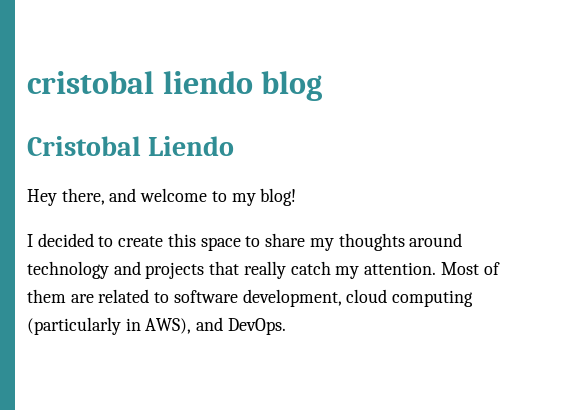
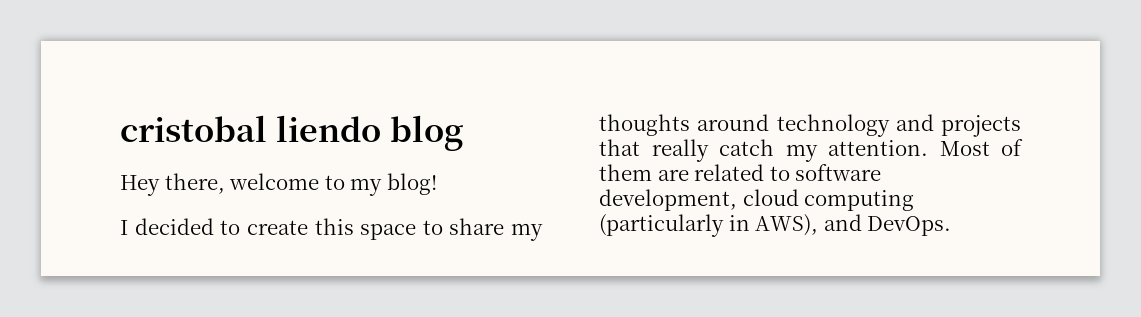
- Cristobal Liendo
- Hey there, and welcome to my blog!
+ Hey there, welcome to my blog!

